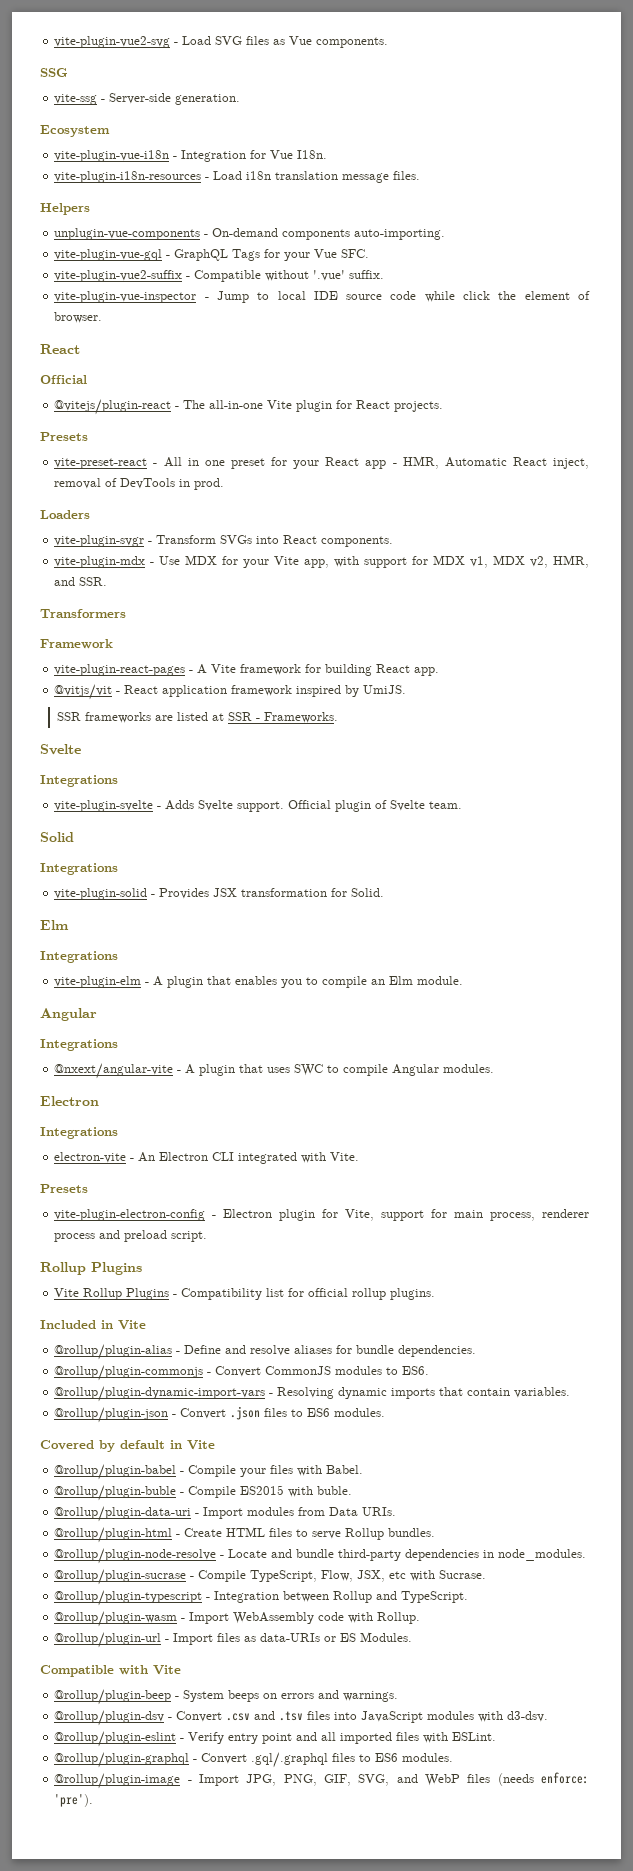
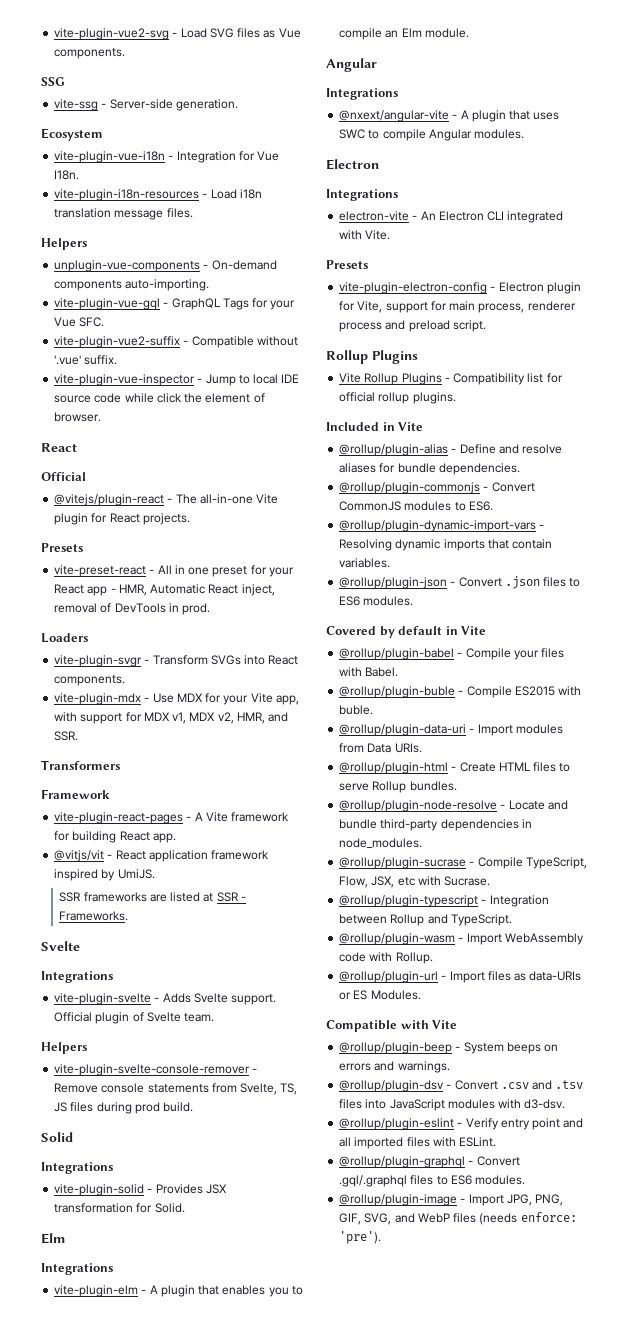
  Official plugin of Svelte team.
+ Helpers
+ vite-plugin-svelte-console-remover - Remove console statements from Svelte, TS, JS files during prod build.

